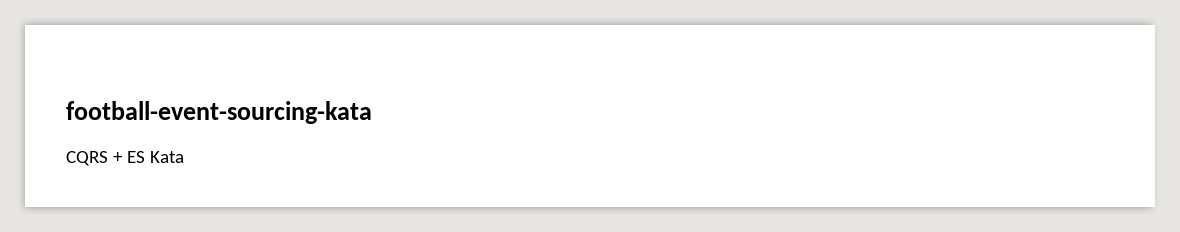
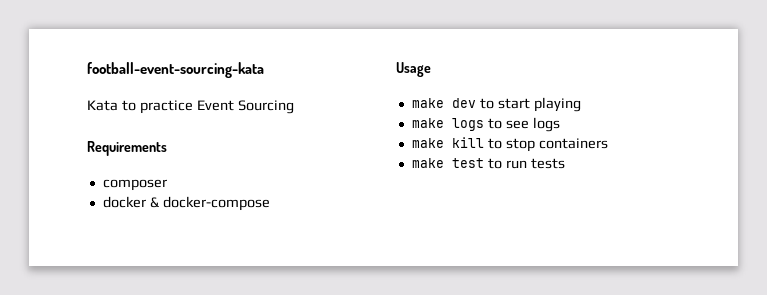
- CQRS + ES Kata
+ Kata to practice Event Sourcing
+ Requirements
+ composer
+ docker & docker-compose
+ Usage
+ make dev to start playing
+ make logs to see logs
+ make kill to stop containers
+ make test to run tests

